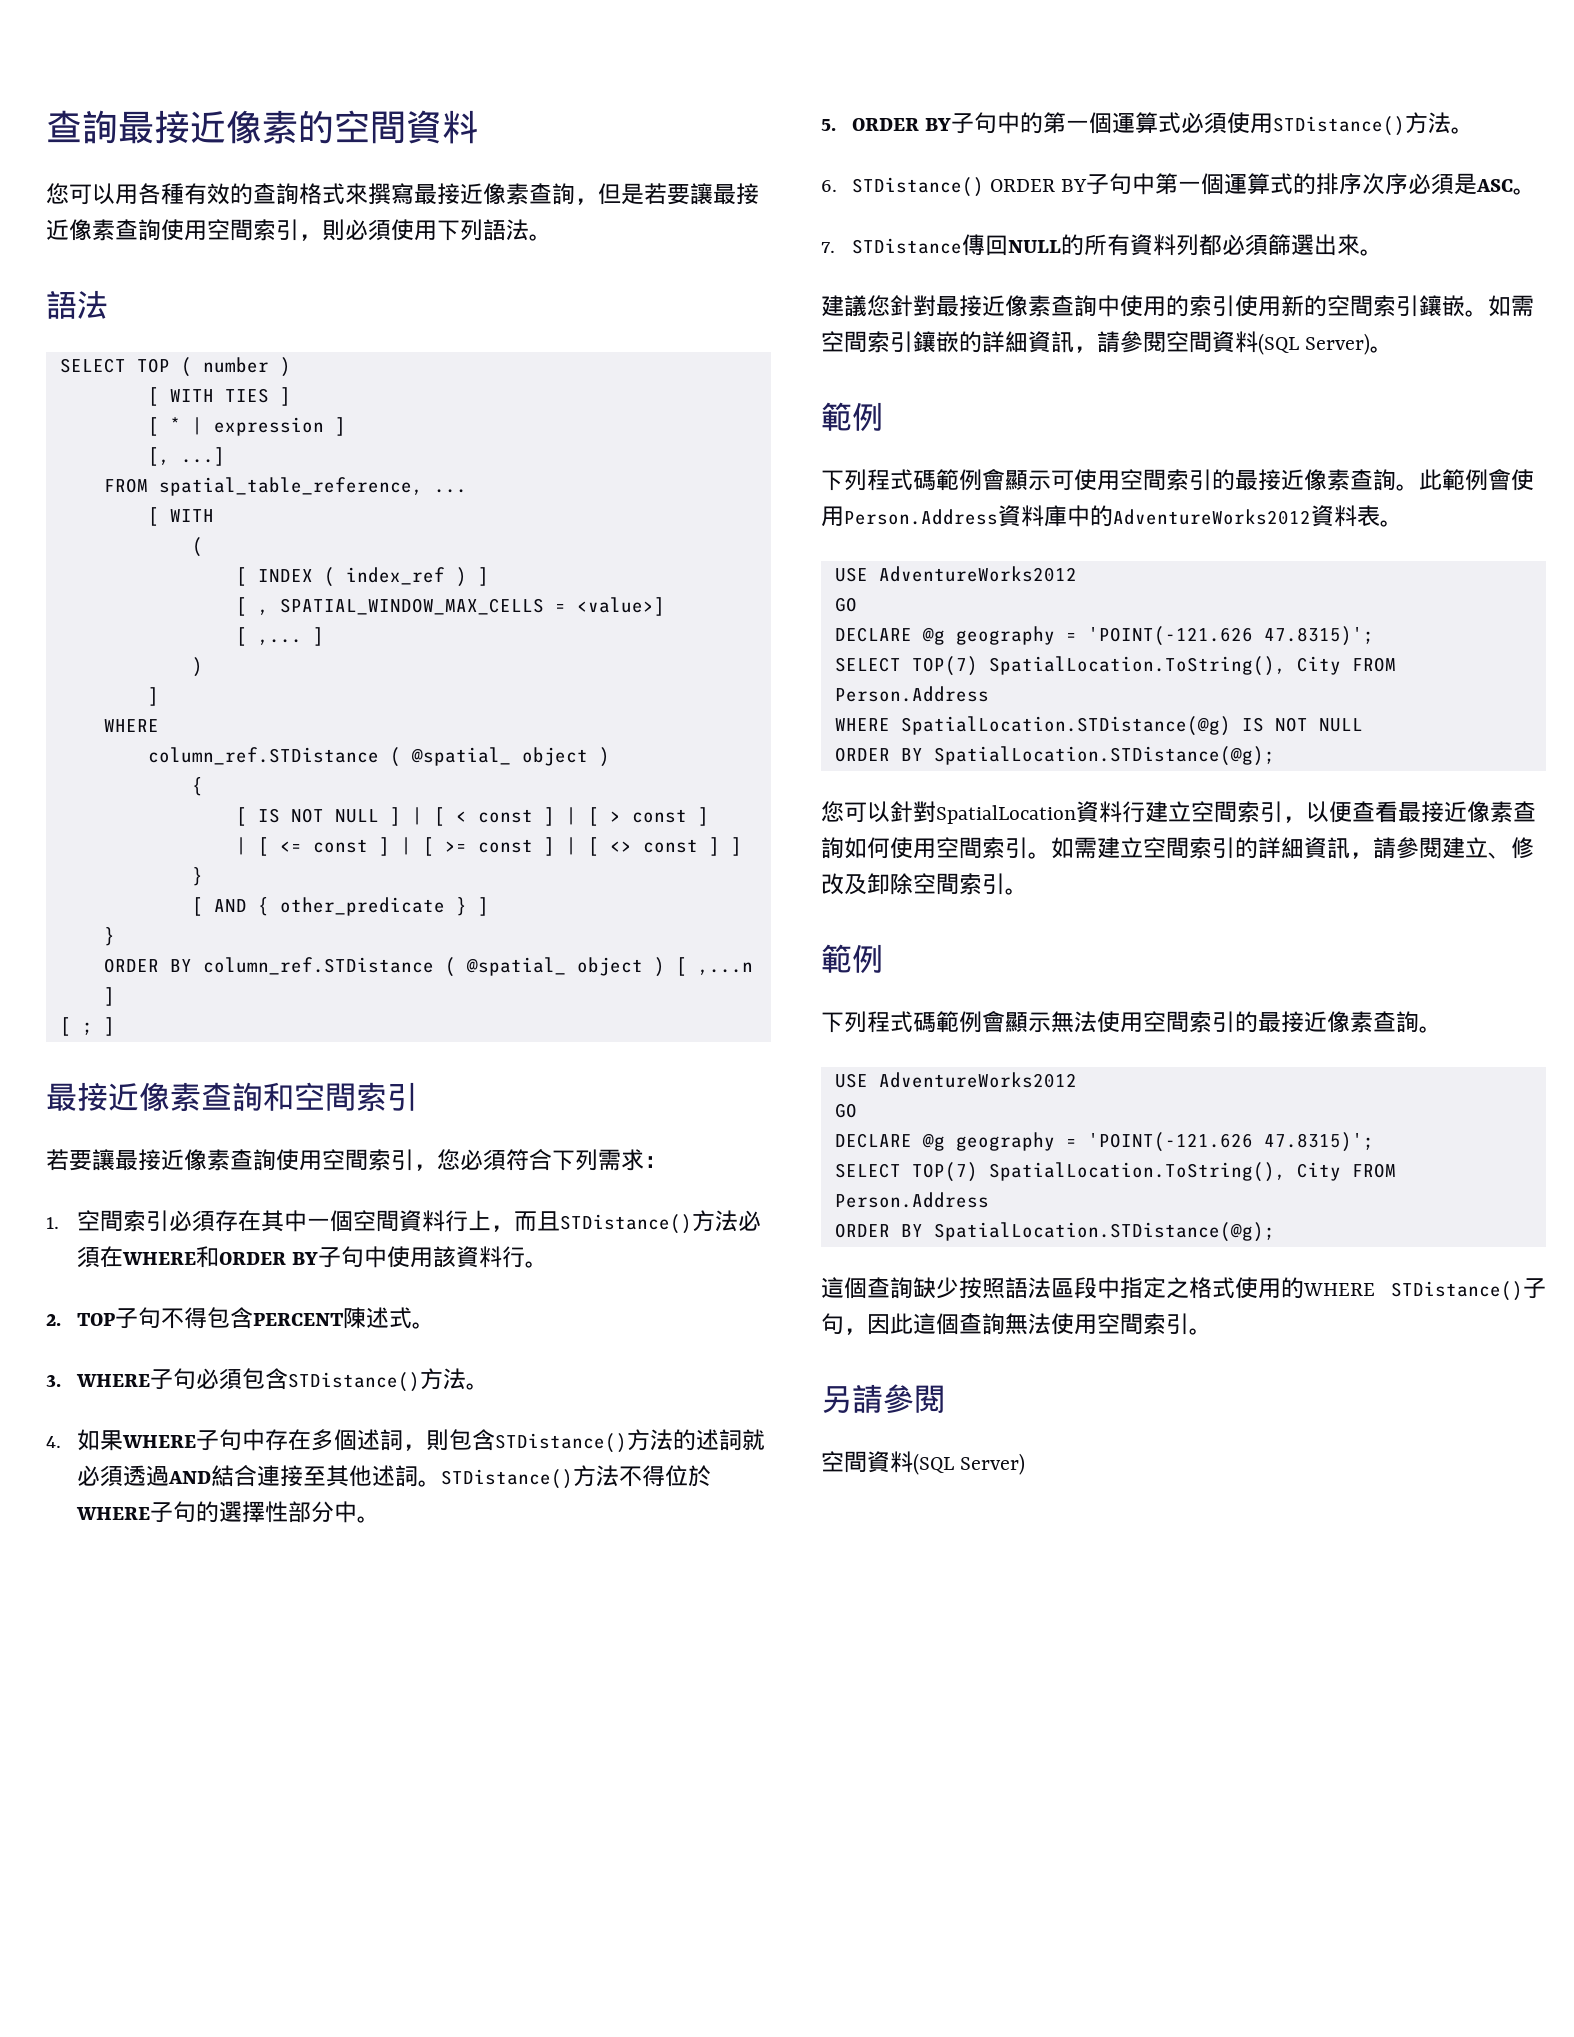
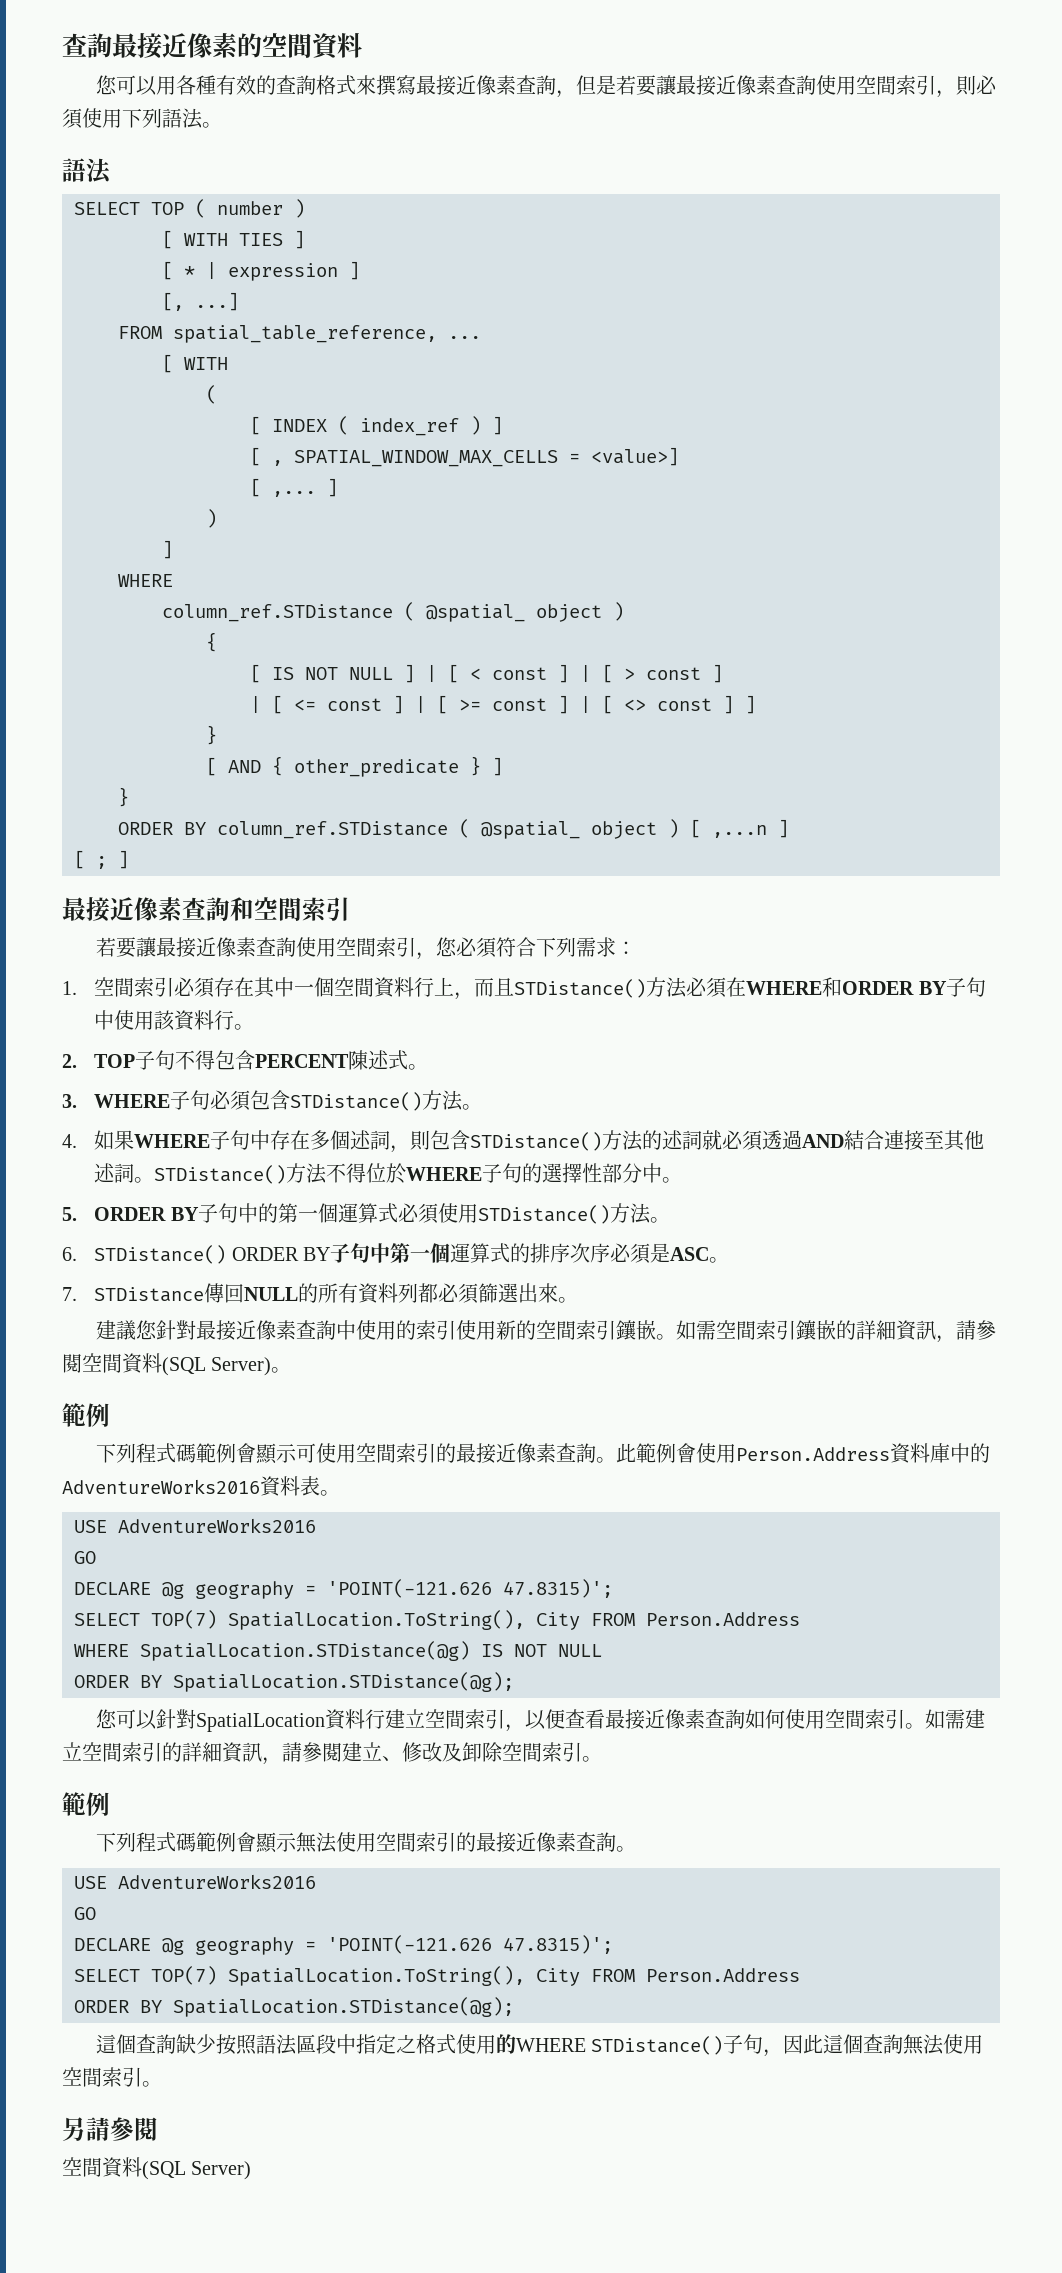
- 此範例會使用Person.Address資料庫中的AdventureWorks2012資料表。
- USE AdventureWorks2012
+ 此範例會使用Person.Address資料庫中的AdventureWorks2016資料表。
+ USE AdventureWorks2016
  下列程式碼範例會顯示無法使用空間索引的最接近像素查詢。
- USE AdventureWorks2012
+ USE AdventureWorks2016

